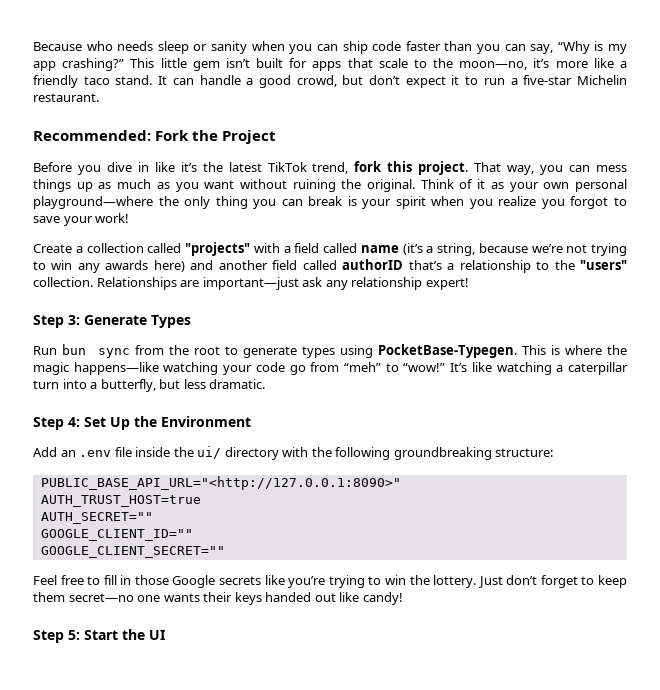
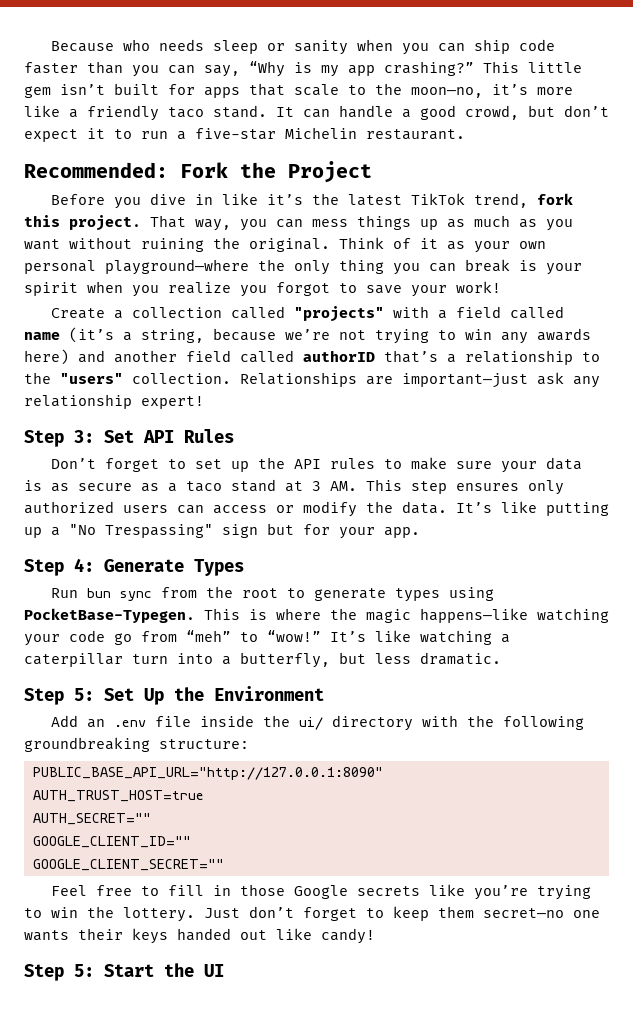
- Step 3: Generate Types
+ Step 3: Set API Rules
+ Don’t forget to set up the API rules to make sure your data is as secure as a taco stand at 3 AM. This step ensures only authorized users can access or modify the data. It’s like putting up a "No Trespassing" sign but for your app.
+ Step 4: Generate Types
- Step 4: Set Up the Environment
+ Step 5: Set Up the Environment
- PUBLIC_BASE_API_URL="<http://127.0.0.1:8090>"
+ PUBLIC_BASE_API_URL="http://127.0.0.1:8090"

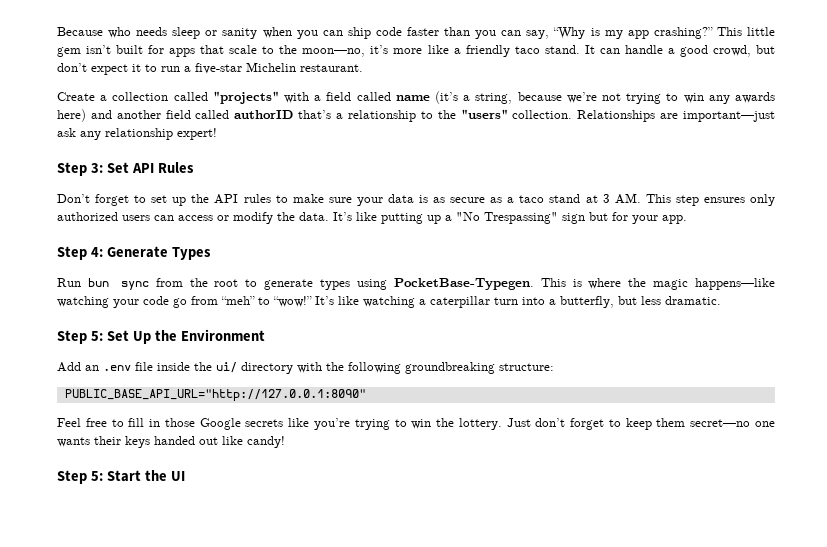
- Recommended: Fork the Project
- Before you dive in like it’s the latest TikTok trend, fork this project. That way, you can mess things up as much as you want without ruining the original. Think of it as your own personal playground—where the only thing you can break is your spirit when you realize you forgot to save your work!
- AUTH_TRUST_HOST=true
- AUTH_SECRET=""
- GOOGLE_CLIENT_ID=""
- GOOGLE_CLIENT_SECRET=""

